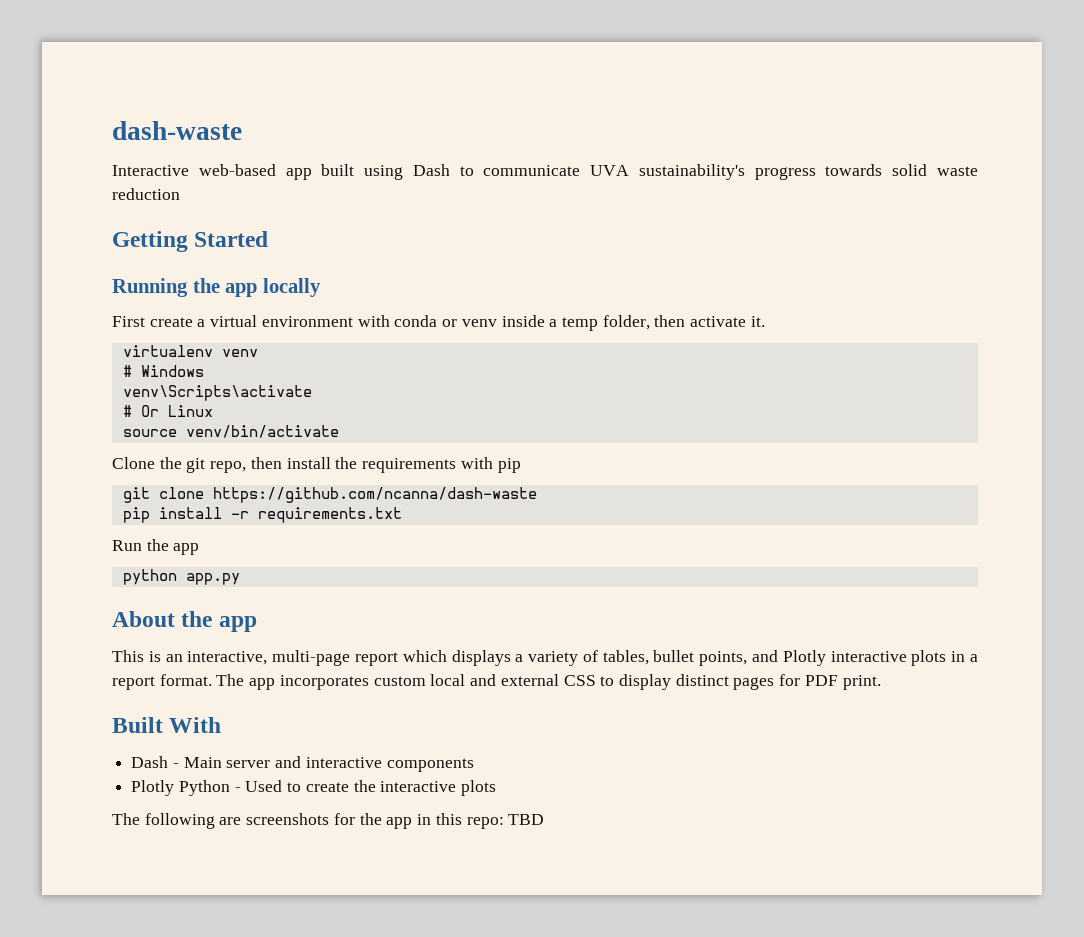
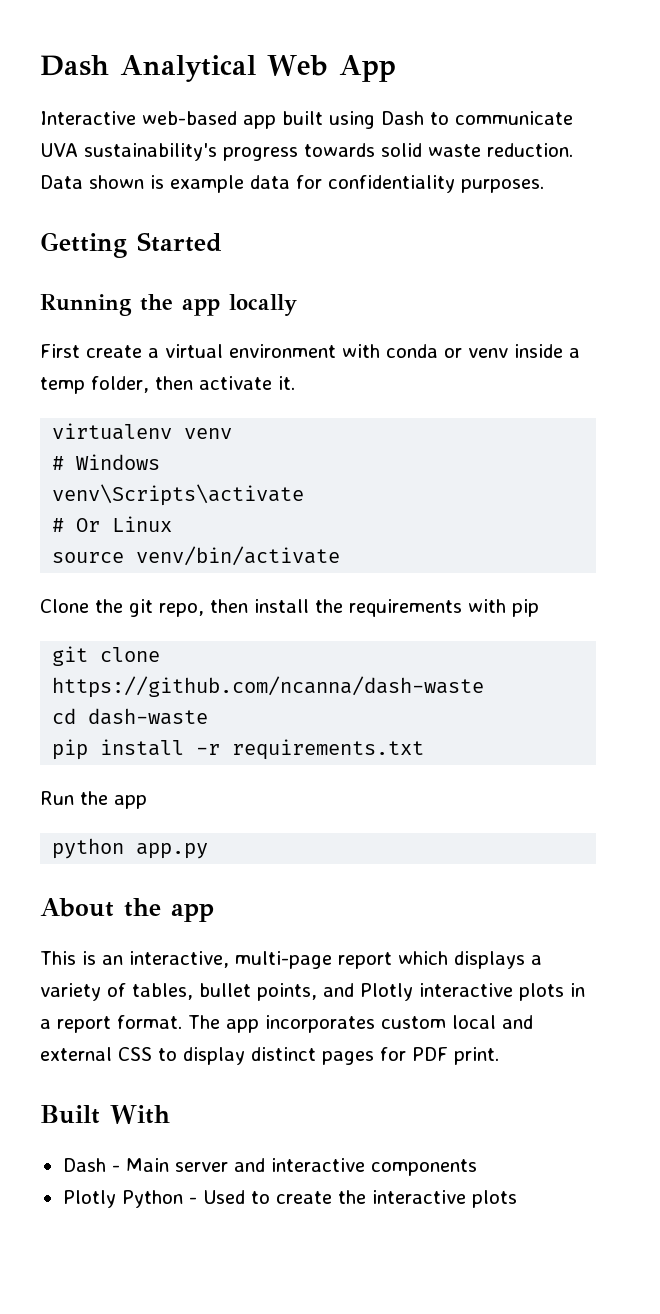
- dash-waste
+ Dash Analytical Web App
- Interactive web-based app built using Dash to communicate UVA sustainability's progress towards solid waste reduction
+ Interactive web-based app built using Dash to communicate UVA sustainability's progress towards solid waste reduction. Data shown is example data for confidentiality purposes.
+ cd dash-waste
- The following are screenshots for the app in this repo: TBD

